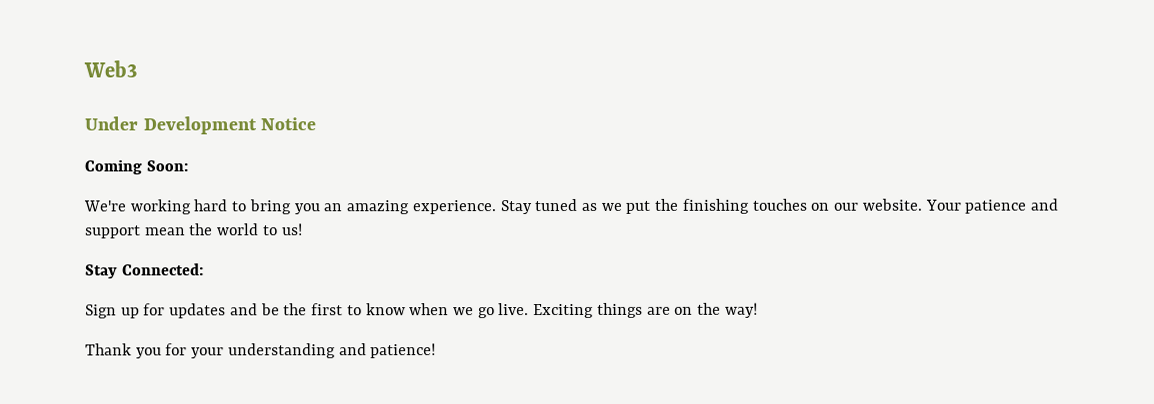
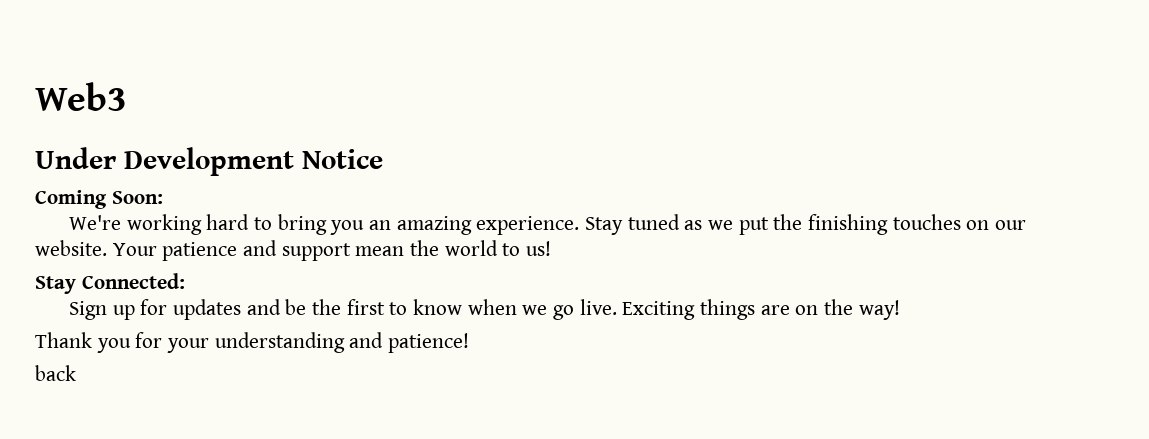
+ back

